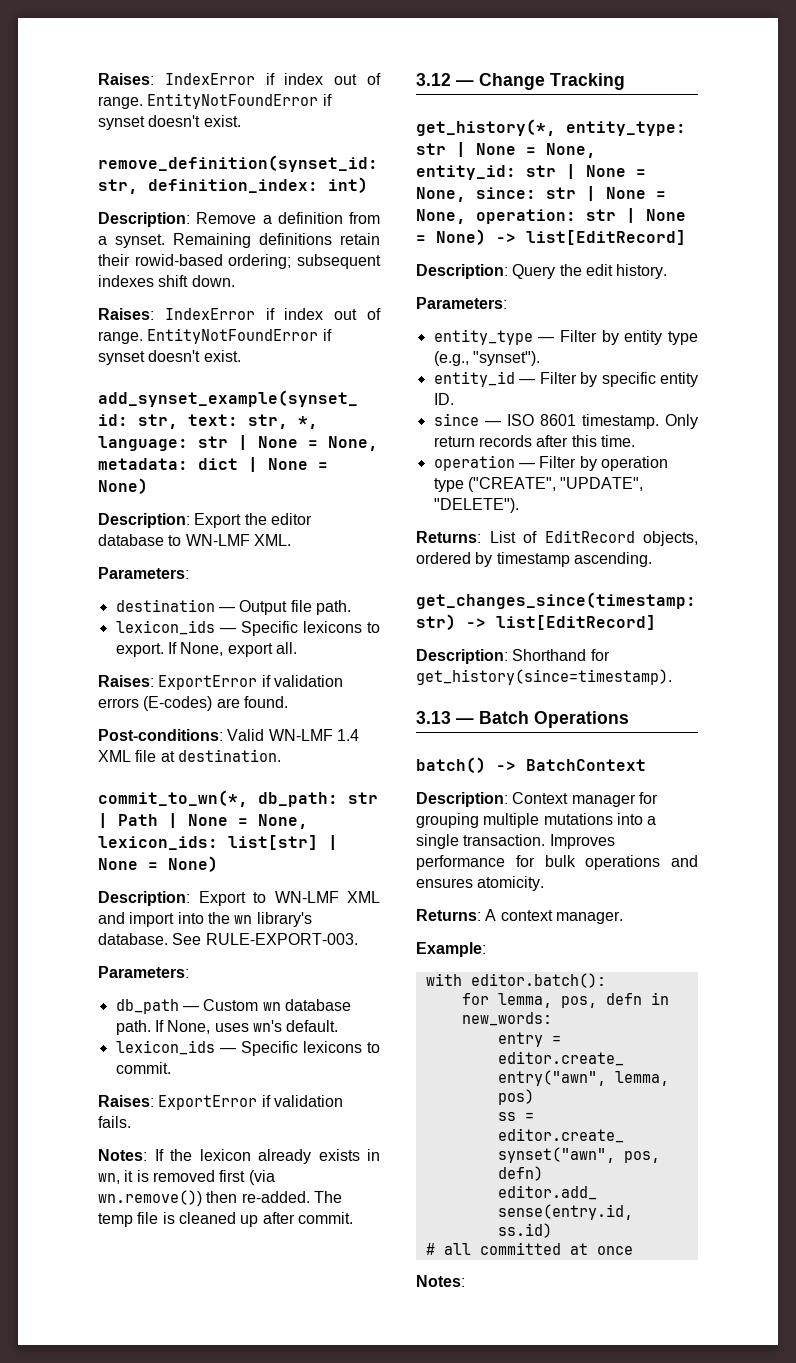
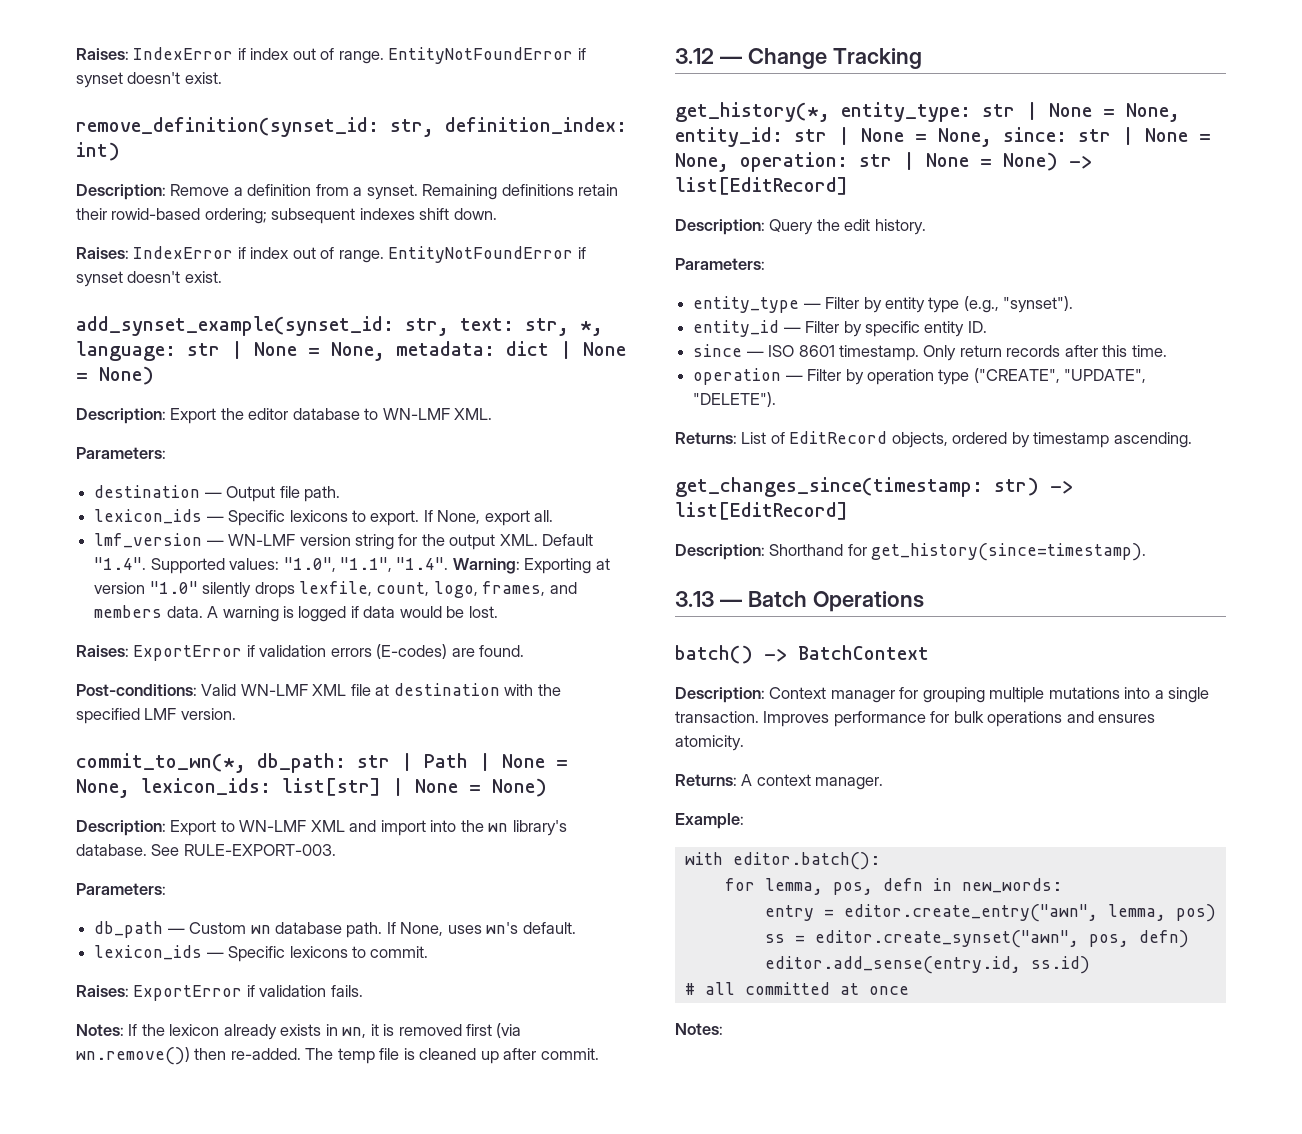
+ lmf_version — WN-LMF version string for the output XML. Default "1.4". Supported values: "1.0", "1.1", "1.4". Warning: Exporting at version "1.0" silently drops lexfile, count, logo, frames, and members data. A warning is logged if data would be lost.
- Post-conditions: Valid WN-LMF 1.4 XML file at destination.
+ Post-conditions: Valid WN-LMF XML file at destination with the specified LMF version.

